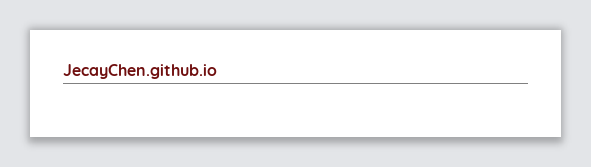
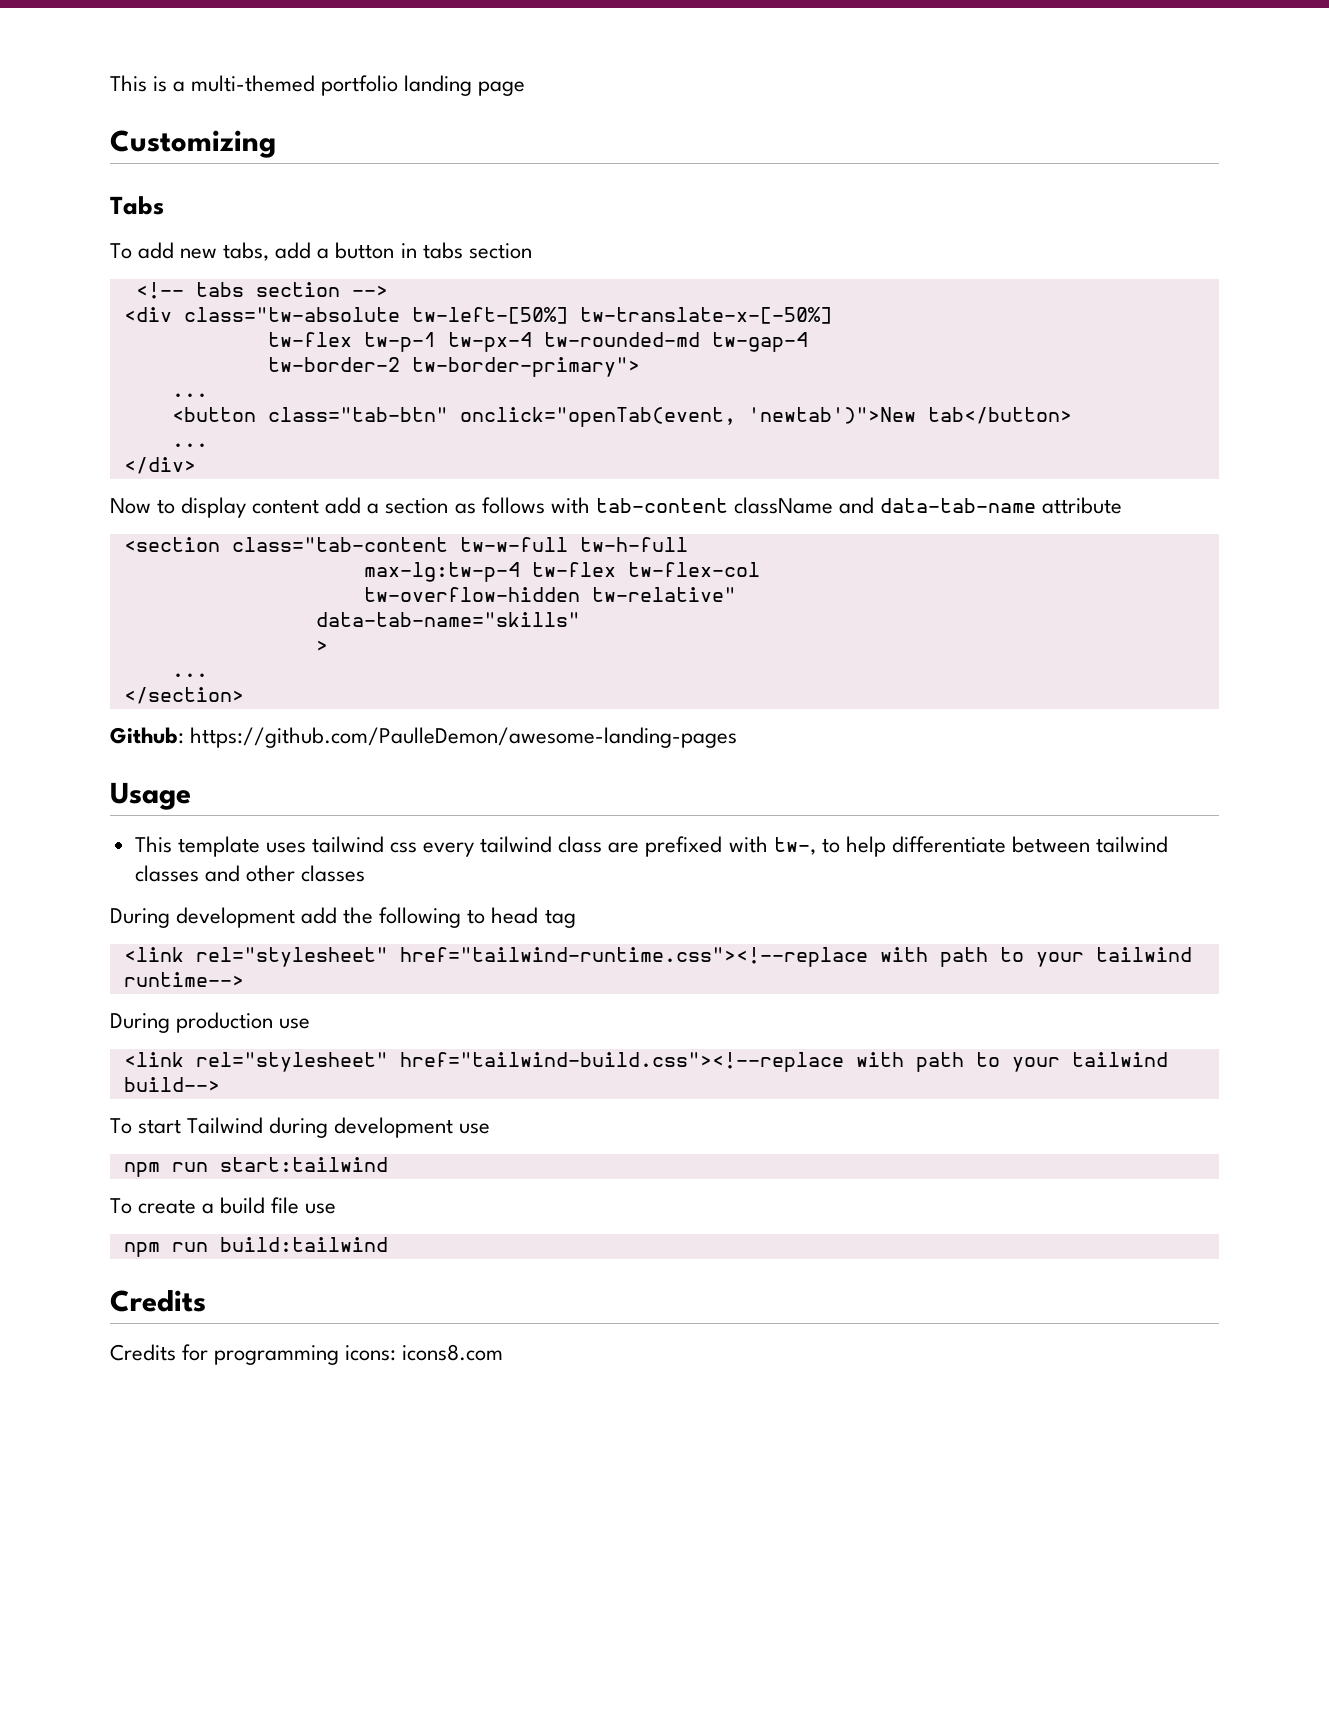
- JecayChen.github.io
+ This is a multi-themed portfolio landing page
+ Customizing
+ Tabs
+ To add new tabs, add a button in tabs section
+ <!-- tabs section -->
+ <div class="tw-absolute tw-left-[50%] tw-translate-x-[-50%]
+ tw-flex tw-p-1 tw-px-4 tw-rounded-md tw-gap-4
+ tw-border-2 tw-border-primary">
+ ...
+ <button class="tab-btn" onclick="openTab(event, 'newtab')">New tab</button>
+ ...
+ </div>
+ Now to display content add a section as follows with tab-content className and data-tab-name attribute
+ <section class="tab-content tw-w-full tw-h-full
+ max-lg:tw-p-4 tw-flex tw-flex-col
+ tw-overflow-hidden tw-relative"
+ data-tab-name="skills"
+ >
+ ...
+ </section>
+ Github: https://github.com/PaulleDemon/awesome-landing-pages
+ Usage
+ This template uses tailwind css every tailwind class are prefixed with tw-, to help differentiate between tailwind classes and other classes
+ During development add the following to head tag
+ <link rel="stylesheet" href="tailwind-runtime.css"><!--replace with path to your tailwind runtime-->
+ During production use
+ <link rel="stylesheet" href="tailwind-build.css"><!--replace with path to your tailwind build-->
+ To start Tailwind during development use
+ npm run start:tailwind
+ To create a build file use
+ npm run build:tailwind
+ Credits
+ Credits for programming icons: icons8.com

